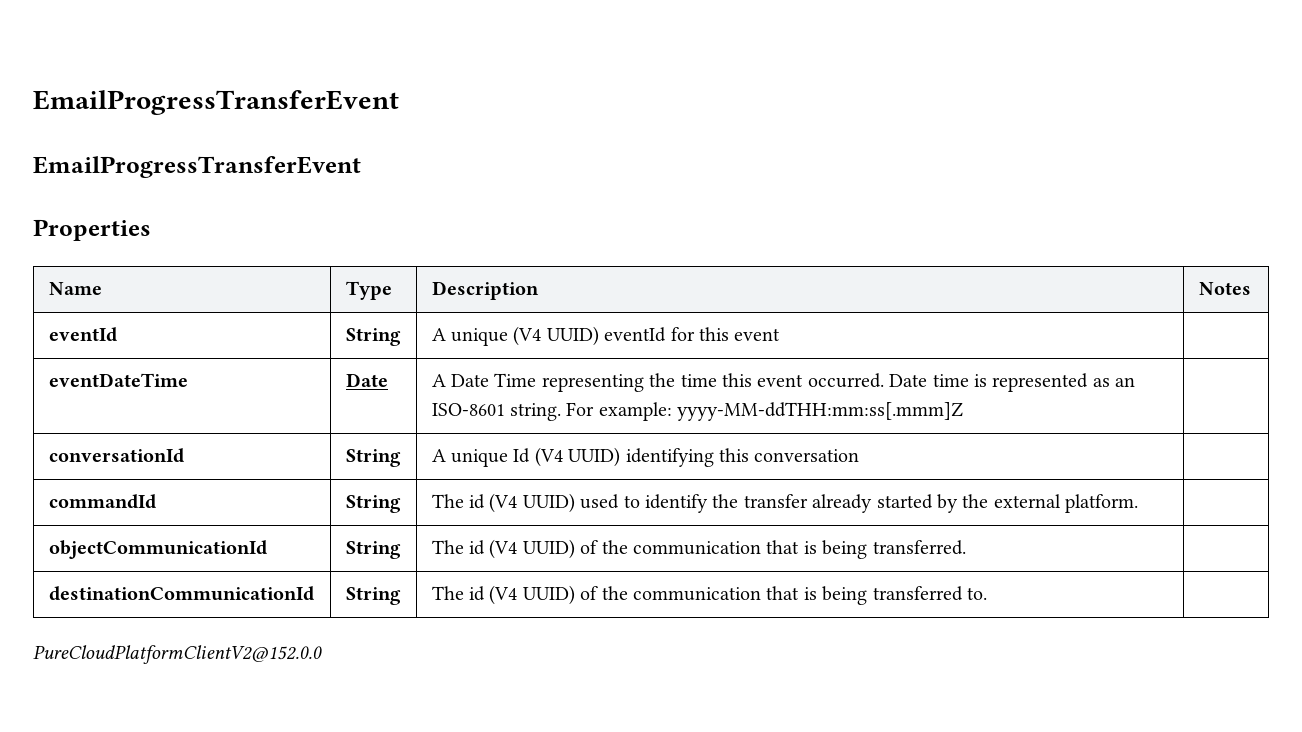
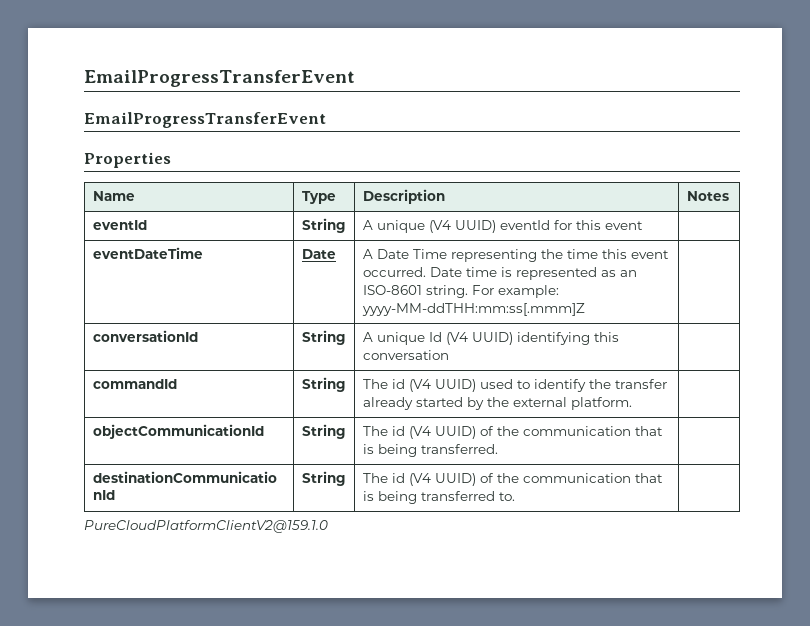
- PureCloudPlatformClientV2@152.0.0
+ PureCloudPlatformClientV2@159.1.0

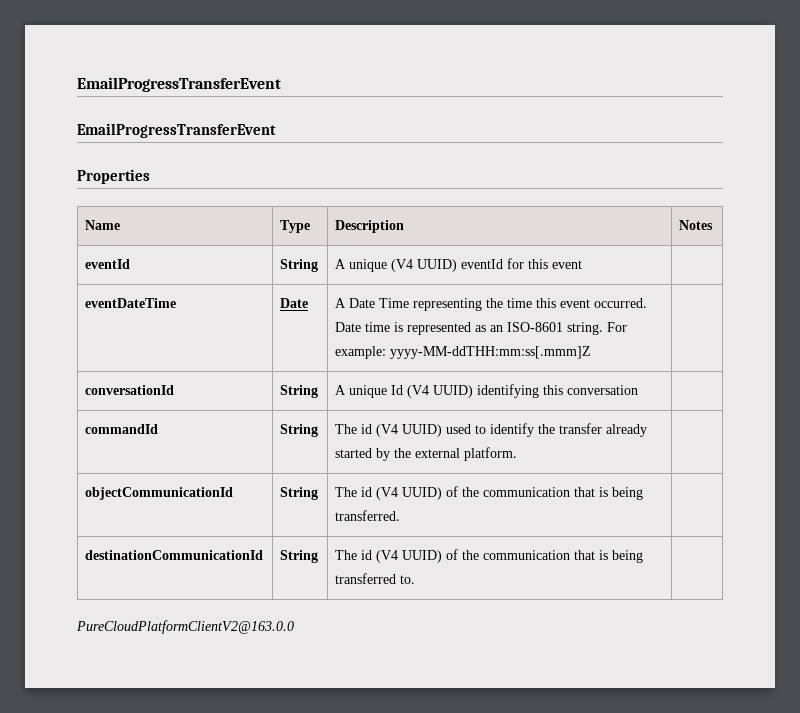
- PureCloudPlatformClientV2@159.1.0
+ PureCloudPlatformClientV2@163.0.0

